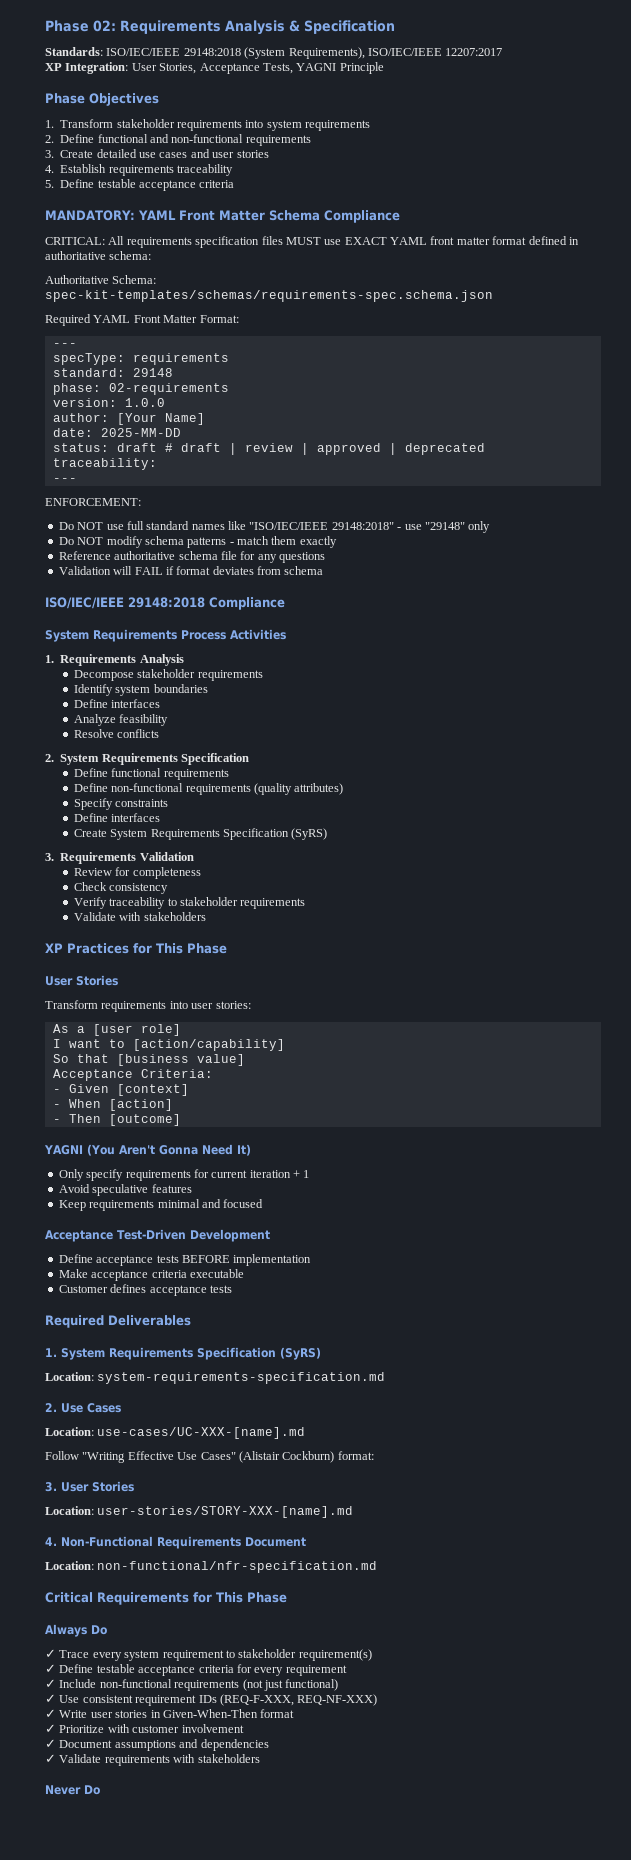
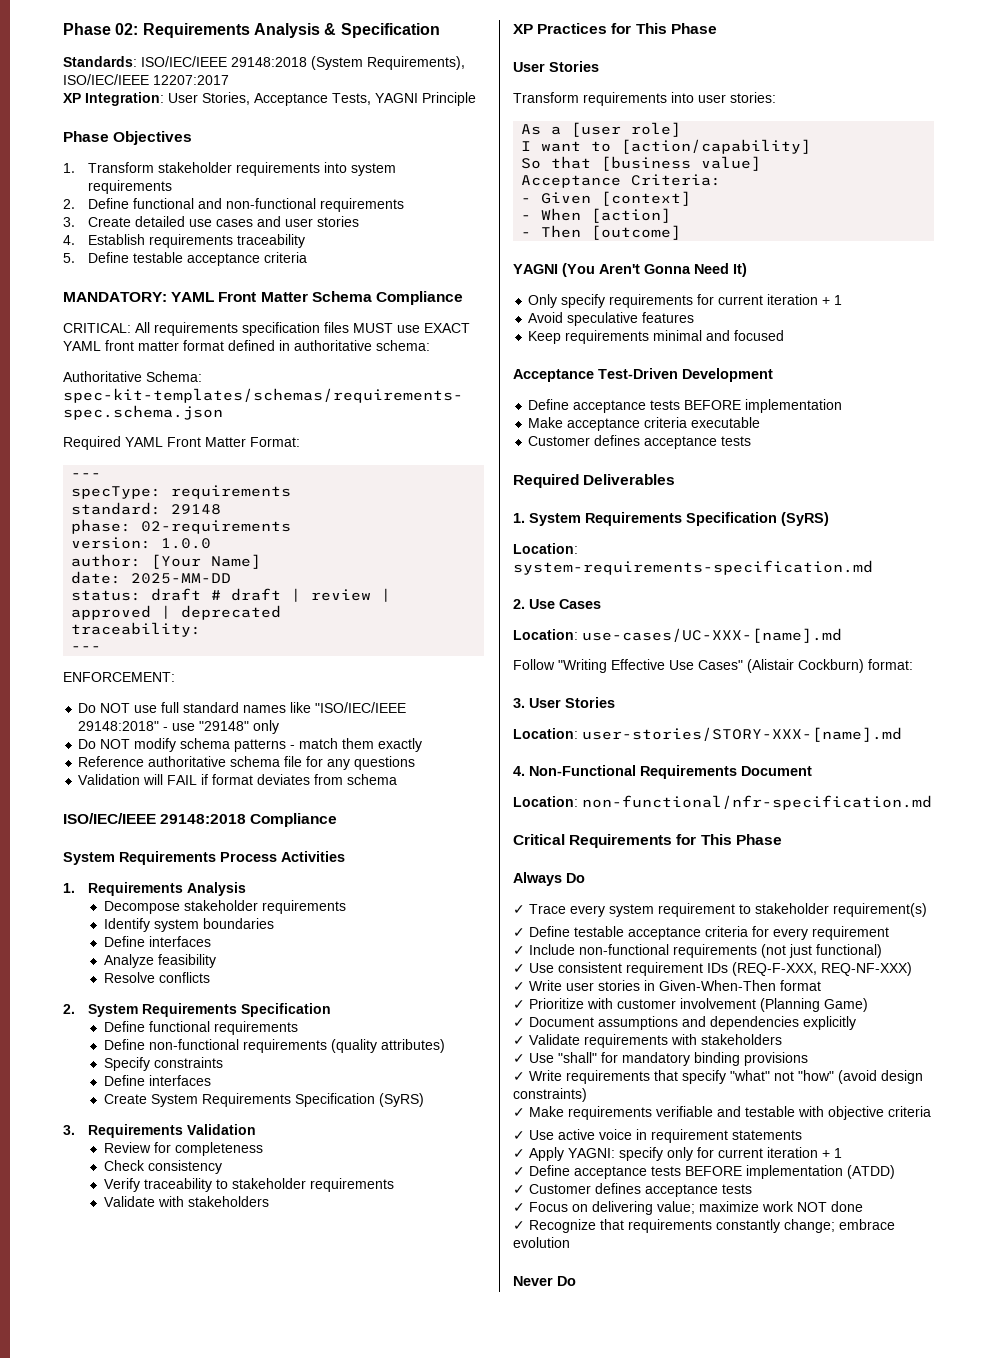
- ✓ Prioritize with customer involvement
+ ✓ Prioritize with customer involvement (Planning Game)
- ✓ Document assumptions and dependencies
+ ✓ Document assumptions and dependencies explicitly
+ ✓ Use "shall" for mandatory binding provisions
+ ✓ Write requirements that specify "what" not "how" (avoid design constraints)
+ ✓ Make requirements verifiable and testable with objective criteria
+ ✓ Use active voice in requirement statements
+ ✓ Apply YAGNI: specify only for current iteration + 1
+ ✓ Define acceptance tests BEFORE implementation (ATDD)
+ ✓ Customer defines acceptance tests
+ ✓ Focus on delivering value; maximize work NOT done
+ ✓ Recognize that requirements constantly change; embrace evolution

